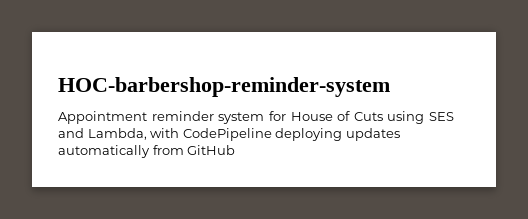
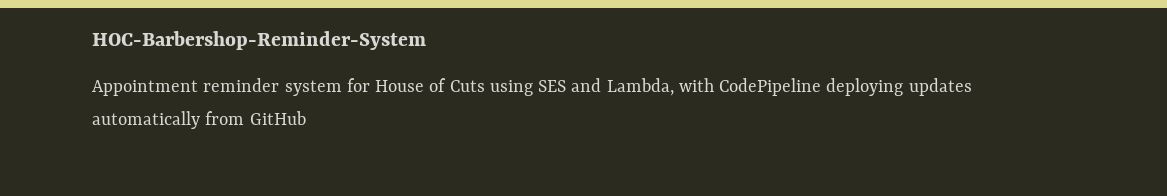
- HOC-barbershop-reminder-system
+ HOC-Barbershop-Reminder-System

